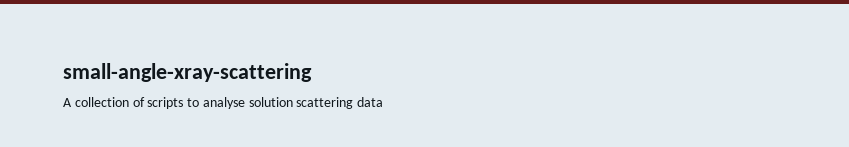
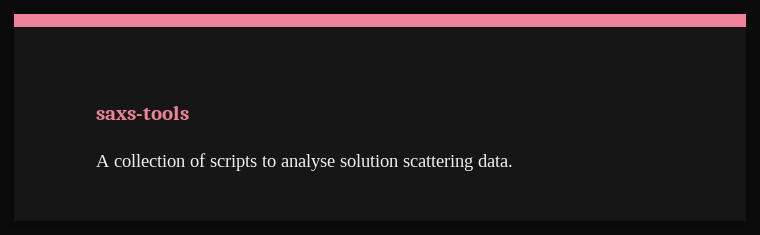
- small-angle-xray-scattering
+ saxs-tools
- A collection of scripts to analyse solution scattering data
+ A collection of scripts to analyse solution scattering data.

